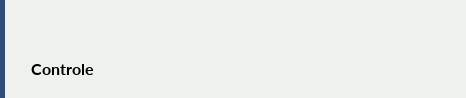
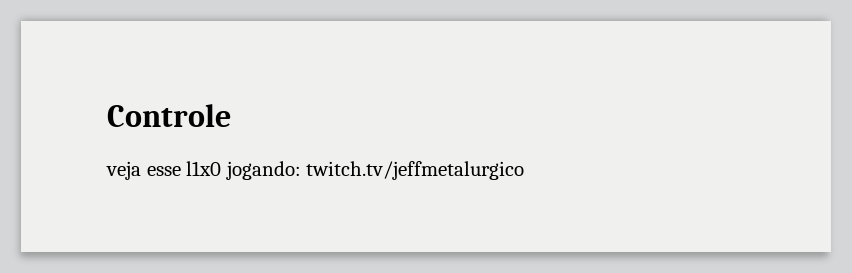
+ veja esse l1x0 jogando: twitch.tv/jeffmetalurgico

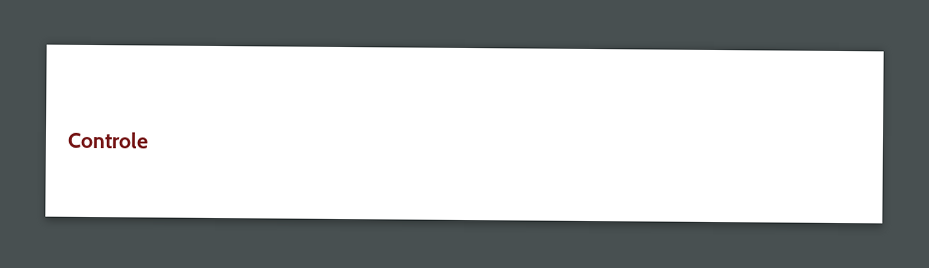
- veja esse l1x0 jogando: twitch.tv/jeffmetalurgico

